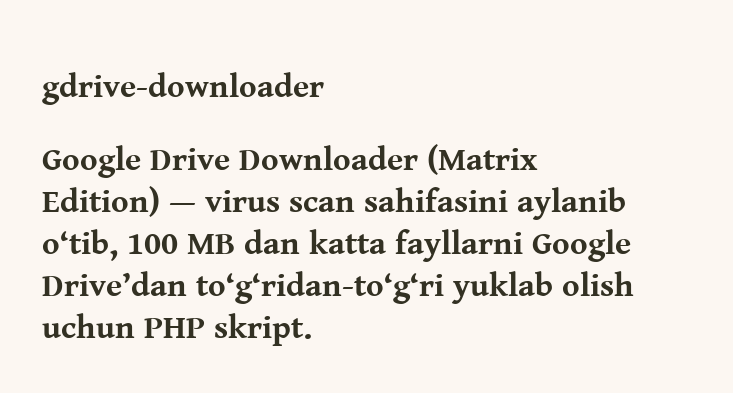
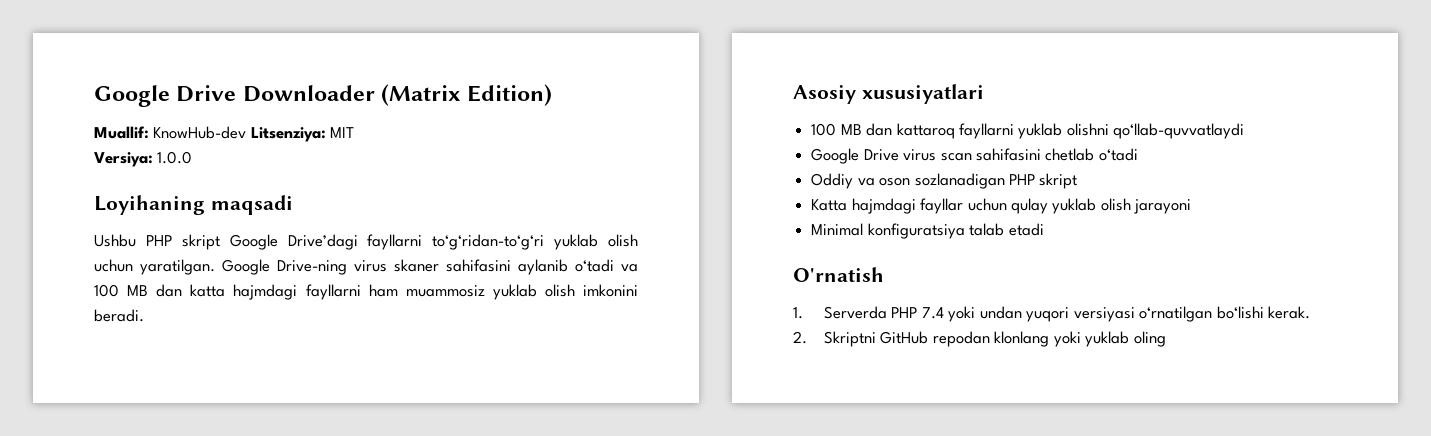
- gdrive-downloader
- Google Drive Downloader (Matrix Edition) — virus scan sahifasini aylanib o‘tib, 100 MB dan katta fayllarni Google Drive’dan to‘g‘ridan-to‘g‘ri yuklab olish uchun PHP skript.
+ Google Drive Downloader (Matrix Edition)
+ Muallif: KnowHub-dev Litsenziya: MIT
+ Versiya: 1.0.0
+ Loyihaning maqsadi
+ Ushbu PHP skript Google Drive’dagi fayllarni to‘g‘ridan-to‘g‘ri yuklab olish uchun yaratilgan. Google Drive-ning virus skaner sahifasini aylanib o‘tadi va 100 MB dan katta hajmdagi fayllarni ham muammosiz yuklab olish imkonini beradi.
+ Asosiy xususiyatlari
+ 100 MB dan kattaroq fayllarni yuklab olishni qo‘llab-quvvatlaydi
+ Google Drive virus scan sahifasini chetlab o‘tadi
+ Oddiy va oson sozlanadigan PHP skript
+ Katta hajmdagi fayllar uchun qulay yuklab olish jarayoni
+ Minimal konfiguratsiya talab etadi
+ O'rnatish
+ 1. Serverda PHP 7.4 yoki undan yuqori versiyasi o‘rnatilgan bo‘lishi kerak.
+ 2. Skriptni GitHub repodan klonlang yoki yuklab oling

